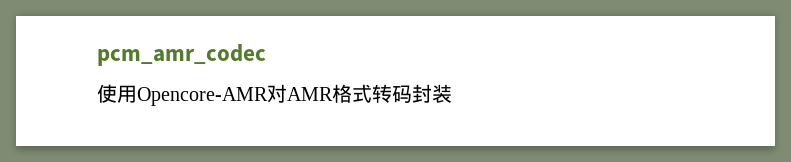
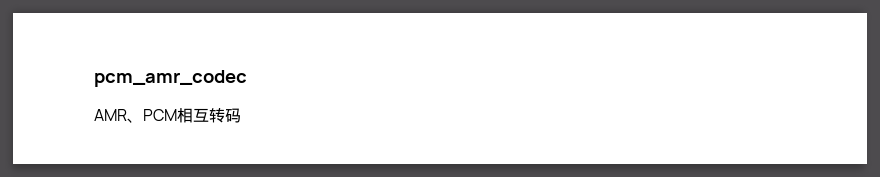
- 使用Opencore-AMR对AMR格式转码封装
+ AMR、PCM相互转码

